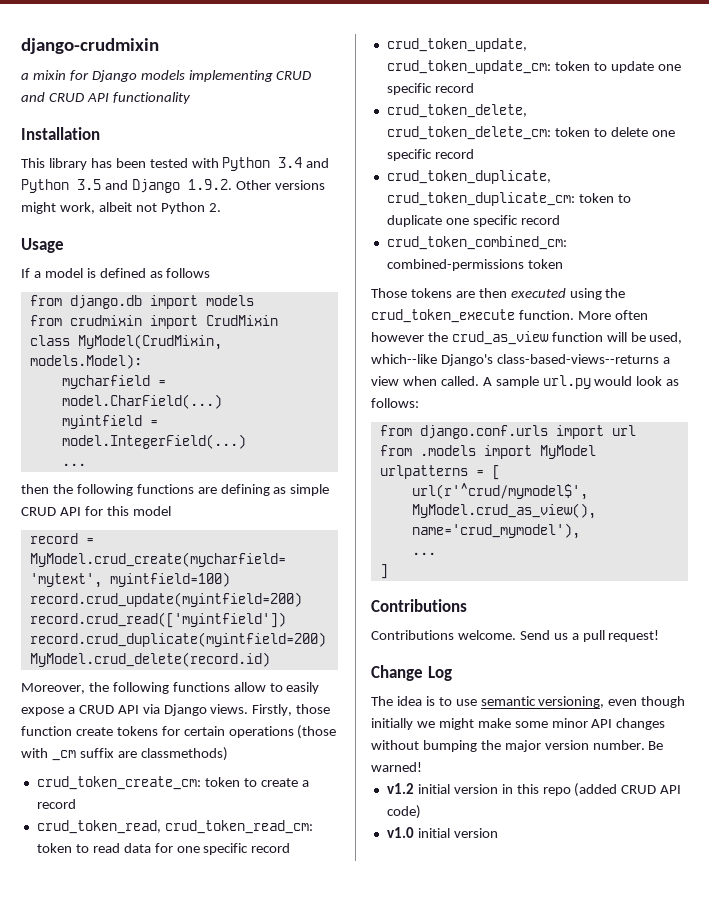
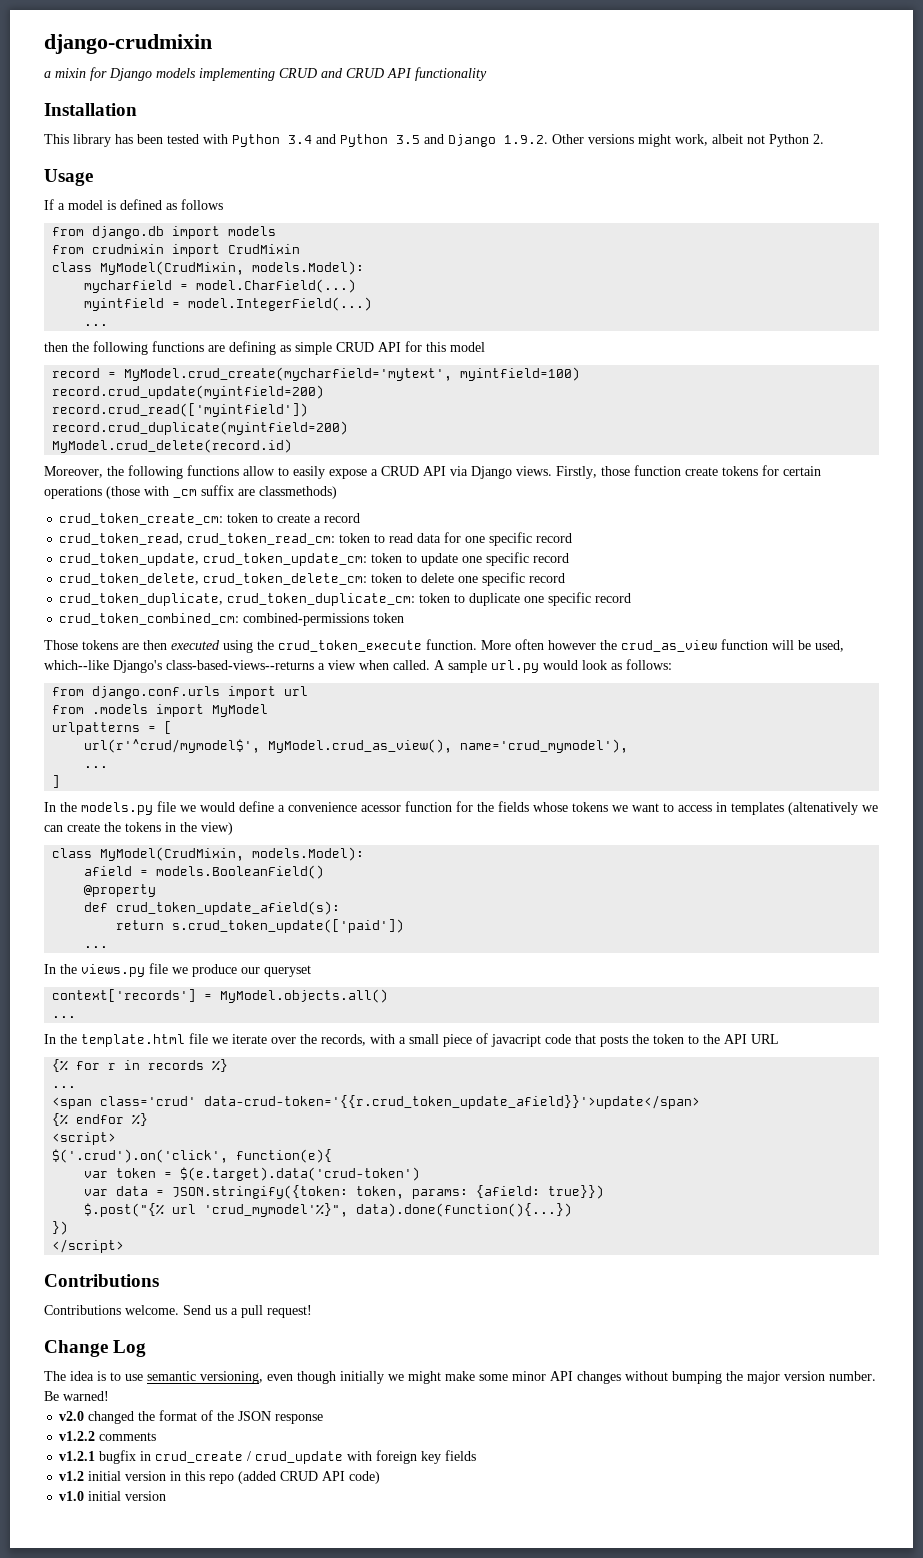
+ In the models.py file we would define a convenience acessor function for the fields whose tokens we want to access in templates (altenatively we can create the tokens in the view)
+ class MyModel(CrudMixin, models.Model):
+ afield = models.BooleanField()
+ @property
+ def crud_token_update_afield(s):
+ return s.crud_token_update(['paid'])
+ ...
+ In the views.py file we produce our queryset
+ context['records'] = MyModel.objects.all()
+ ...
+ In the template.html file we iterate over the records, with a small piece of javacript code that posts the token to the API URL
+ {% for r in records %}
+ ...
+ <span class='crud' data-crud-token='{{r.crud_token_update_afield}}'>update</span>
+ {% endfor %}
+ <script>
+ $('.crud').on('click', function(e){
+ var token = $(e.target).data('crud-token')
+ var data = JSON.stringify({token: token, params: {afield: true}})
+ $.post("{% url 'crud_mymodel'%}", data).done(function(){...})
+ })
+ </script>
+ v2.0 changed the format of the JSON response
+ v1.2.2 comments
+ v1.2.1 bugfix in crud_create / crud_update with foreign key fields

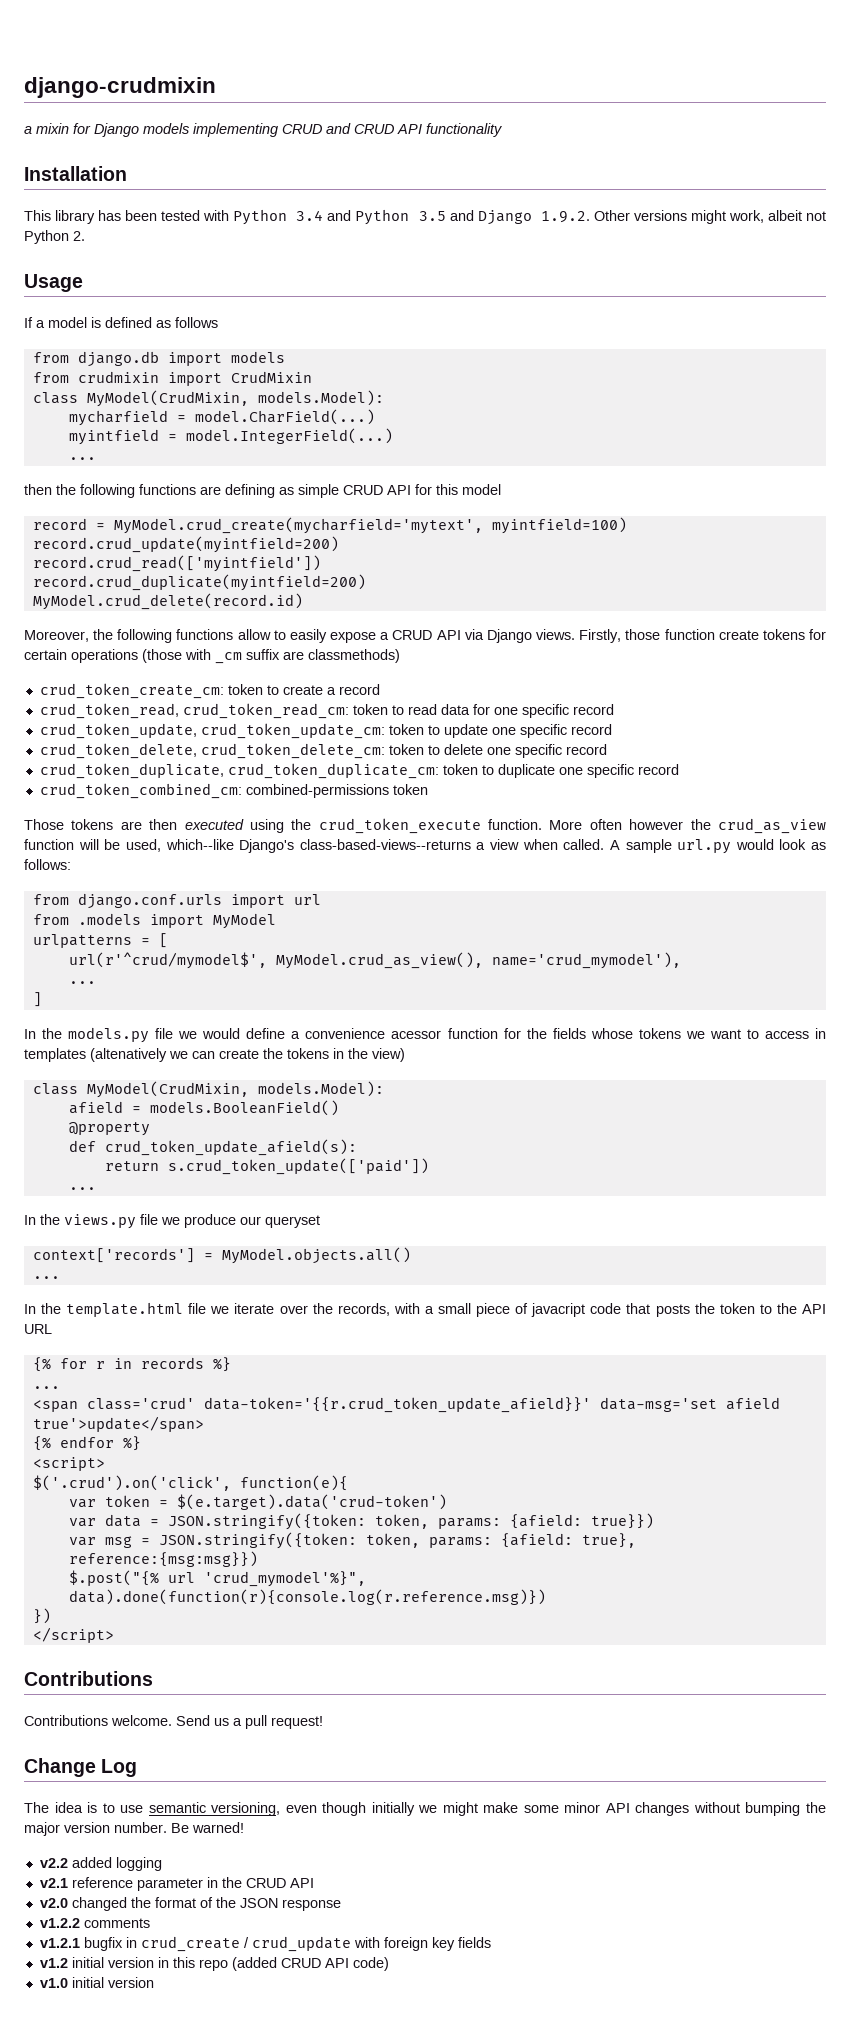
- <span class='crud' data-crud-token='{{r.crud_token_update_afield}}'>update</span>
+ <span class='crud' data-token='{{r.crud_token_update_afield}}' data-msg='set afield true'>update</span>
+ var msg = JSON.stringify({token: token, params: {afield: true}, reference:{msg:msg}})
- $.post("{% url 'crud_mymodel'%}", data).done(function(){...})
+ $.post("{% url 'crud_mymodel'%}", data).done(function(r){console.log(r.reference.msg)})
+ v2.2 added logging
+ v2.1 reference parameter in the CRUD API

